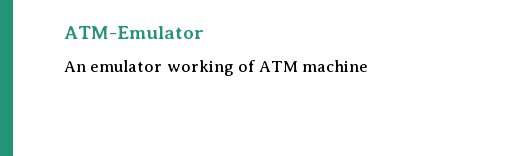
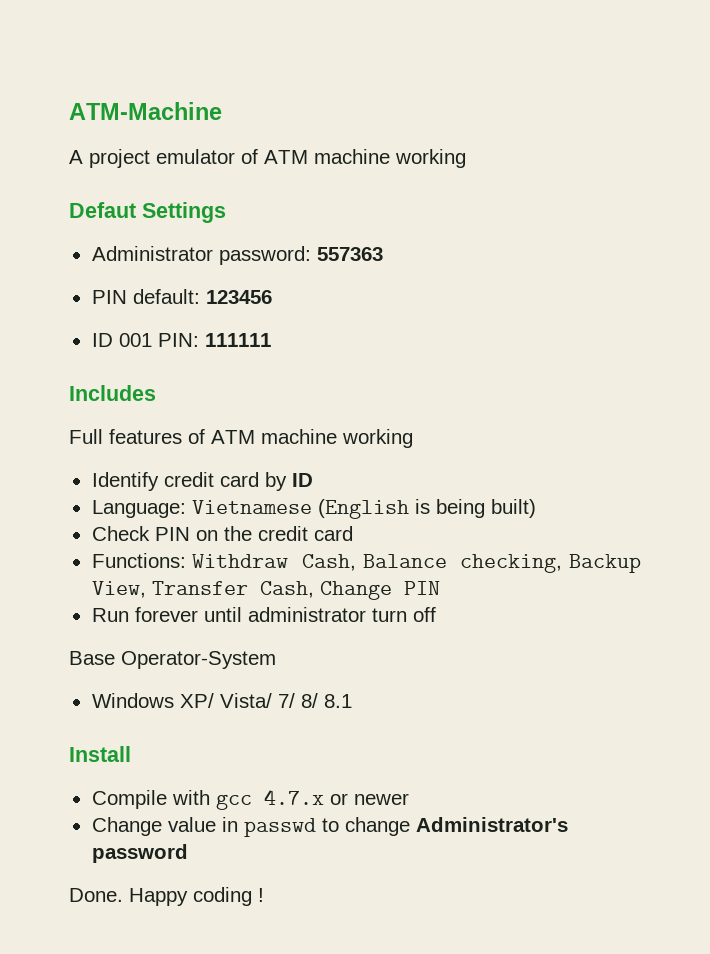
- ATM-Emulator
- An emulator working of ATM machine
+ ATM-Machine
+ A project emulator of ATM machine working
+ Defaut Settings
+ Administrator password: 557363
+ PIN default: 123456
+ ID 001 PIN: 111111
+ Includes
+ Full features of ATM machine working
+ Identify credit card by ID
+ Language: Vietnamese (English is being built)
+ Check PIN on the credit card
+ Functions: Withdraw Cash, Balance checking, Backup View, Transfer Cash, Change PIN
+ Run forever until administrator turn off
+ Base Operator-System
+ Windows XP/ Vista/ 7/ 8/ 8.1
+ Install
+ Compile with gcc 4.7.x or newer
+ Change value in passwd to change Administrator's password
+ Done. Happy coding !

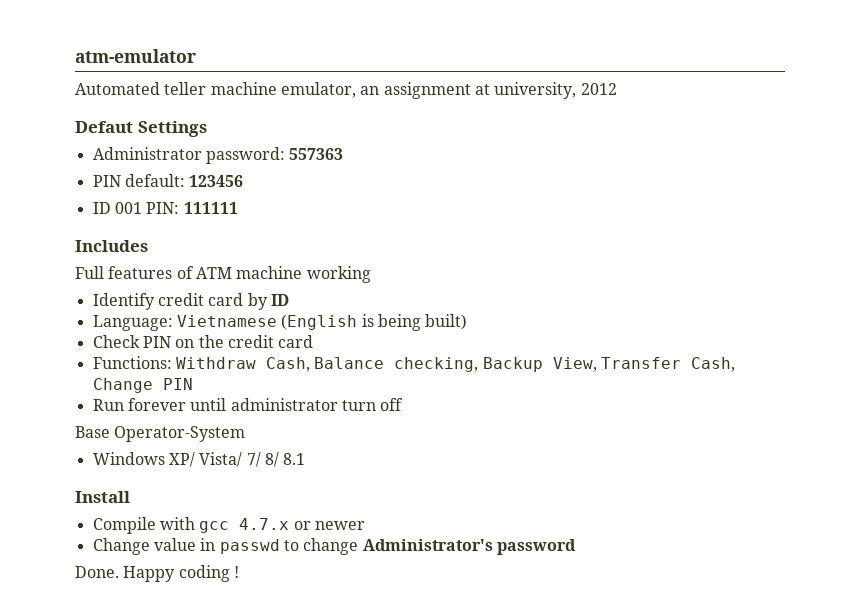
- ATM-Machine
- A project emulator of ATM machine working
+ atm-emulator
+ Automated teller machine emulator, an assignment at university, 2012

